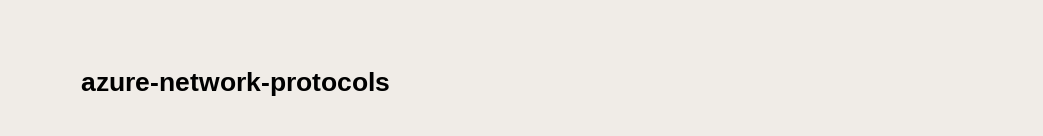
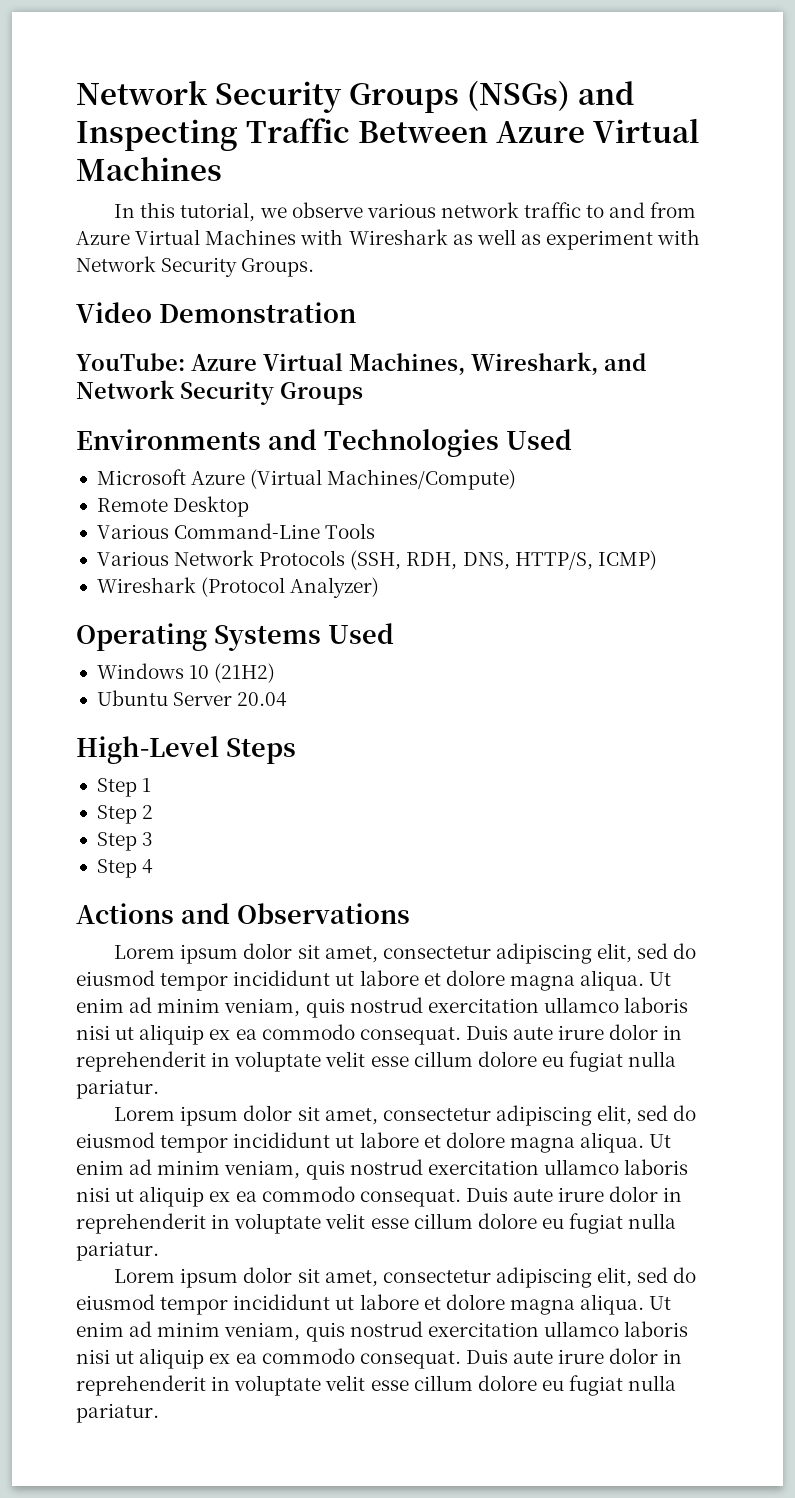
- azure-network-protocols
+ Network Security Groups (NSGs) and Inspecting Traffic Between Azure Virtual Machines
+ In this tutorial, we observe various network traffic to and from Azure Virtual Machines with Wireshark as well as experiment with Network Security Groups.
+ Video Demonstration
+ YouTube: Azure Virtual Machines, Wireshark, and Network Security Groups
+ Environments and Technologies Used
+ Microsoft Azure (Virtual Machines/Compute)
+ Remote Desktop
+ Various Command-Line Tools
+ Various Network Protocols (SSH, RDH, DNS, HTTP/S, ICMP)
+ Wireshark (Protocol Analyzer)
+ Operating Systems Used
+ Windows 10 (21H2)
+ Ubuntu Server 20.04
+ High-Level Steps
+ Step 1
+ Step 2
+ Step 3
+ Step 4
+ Actions and Observations
+ Lorem ipsum dolor sit amet, consectetur adipiscing elit, sed do eiusmod tempor incididunt ut labore et dolore magna aliqua. Ut enim ad minim veniam, quis nostrud exercitation ullamco laboris nisi ut aliquip ex ea commodo consequat. Duis aute irure dolor in reprehenderit in voluptate velit esse cillum dolore eu fugiat nulla pariatur.
+ Lorem ipsum dolor sit amet, consectetur adipiscing elit, sed do eiusmod tempor incididunt ut labore et dolore magna aliqua. Ut enim ad minim veniam, quis nostrud exercitation ullamco laboris nisi ut aliquip ex ea commodo consequat. Duis aute irure dolor in reprehenderit in voluptate velit esse cillum dolore eu fugiat nulla pariatur.
+ Lorem ipsum dolor sit amet, consectetur adipiscing elit, sed do eiusmod tempor incididunt ut labore et dolore magna aliqua. Ut enim ad minim veniam, quis nostrud exercitation ullamco laboris nisi ut aliquip ex ea commodo consequat. Duis aute irure dolor in reprehenderit in voluptate velit esse cillum dolore eu fugiat nulla pariatur.

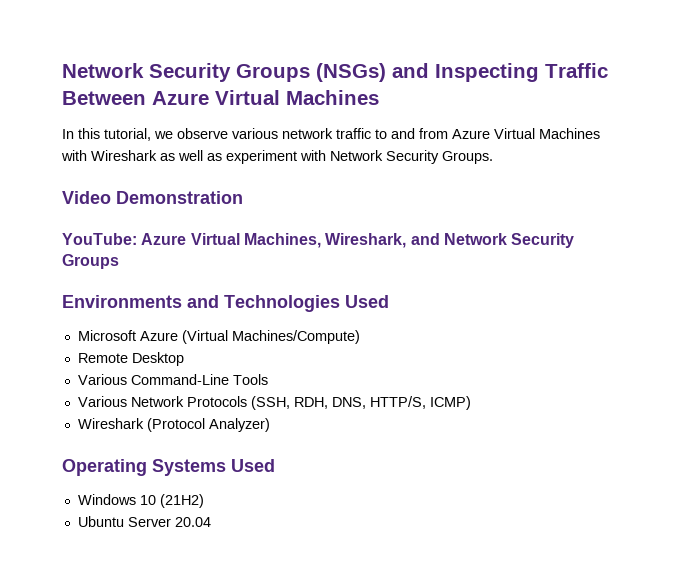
- High-Level Steps
- Step 1
- Step 2
- Step 3
- Step 4
- Actions and Observations
- Lorem ipsum dolor sit amet, consectetur adipiscing elit, sed do eiusmod tempor incididunt ut labore et dolore magna aliqua. Ut enim ad minim veniam, quis nostrud exercitation ullamco laboris nisi ut aliquip ex ea commodo consequat. Duis aute irure dolor in reprehenderit in voluptate velit esse cillum dolore eu fugiat nulla pariatur.
- Lorem ipsum dolor sit amet, consectetur adipiscing elit, sed do eiusmod tempor incididunt ut labore et dolore magna aliqua. Ut enim ad minim veniam, quis nostrud exercitation ullamco laboris nisi ut aliquip ex ea commodo consequat. Duis aute irure dolor in reprehenderit in voluptate velit esse cillum dolore eu fugiat nulla pariatur.
- Lorem ipsum dolor sit amet, consectetur adipiscing elit, sed do eiusmod tempor incididunt ut labore et dolore magna aliqua. Ut enim ad minim veniam, quis nostrud exercitation ullamco laboris nisi ut aliquip ex ea commodo consequat. Duis aute irure dolor in reprehenderit in voluptate velit esse cillum dolore eu fugiat nulla pariatur.

